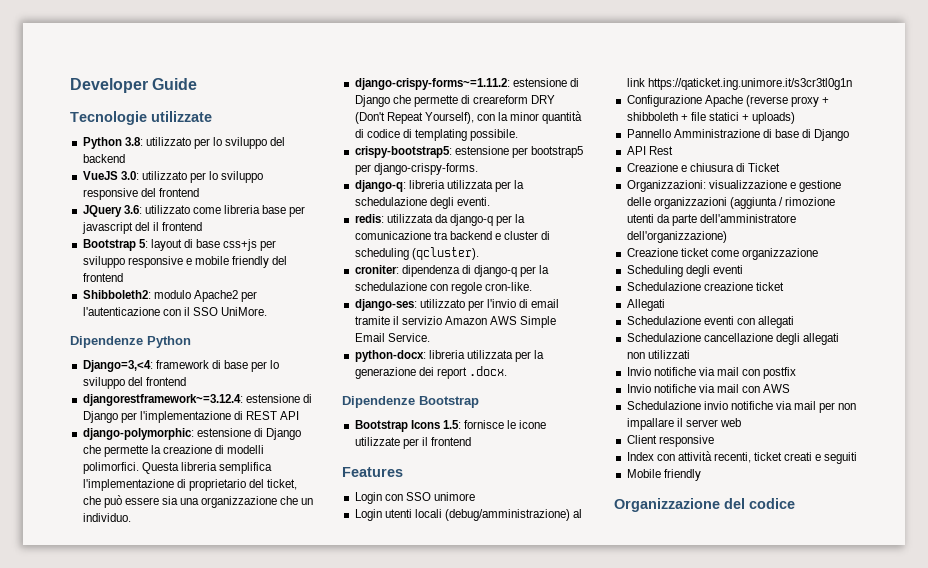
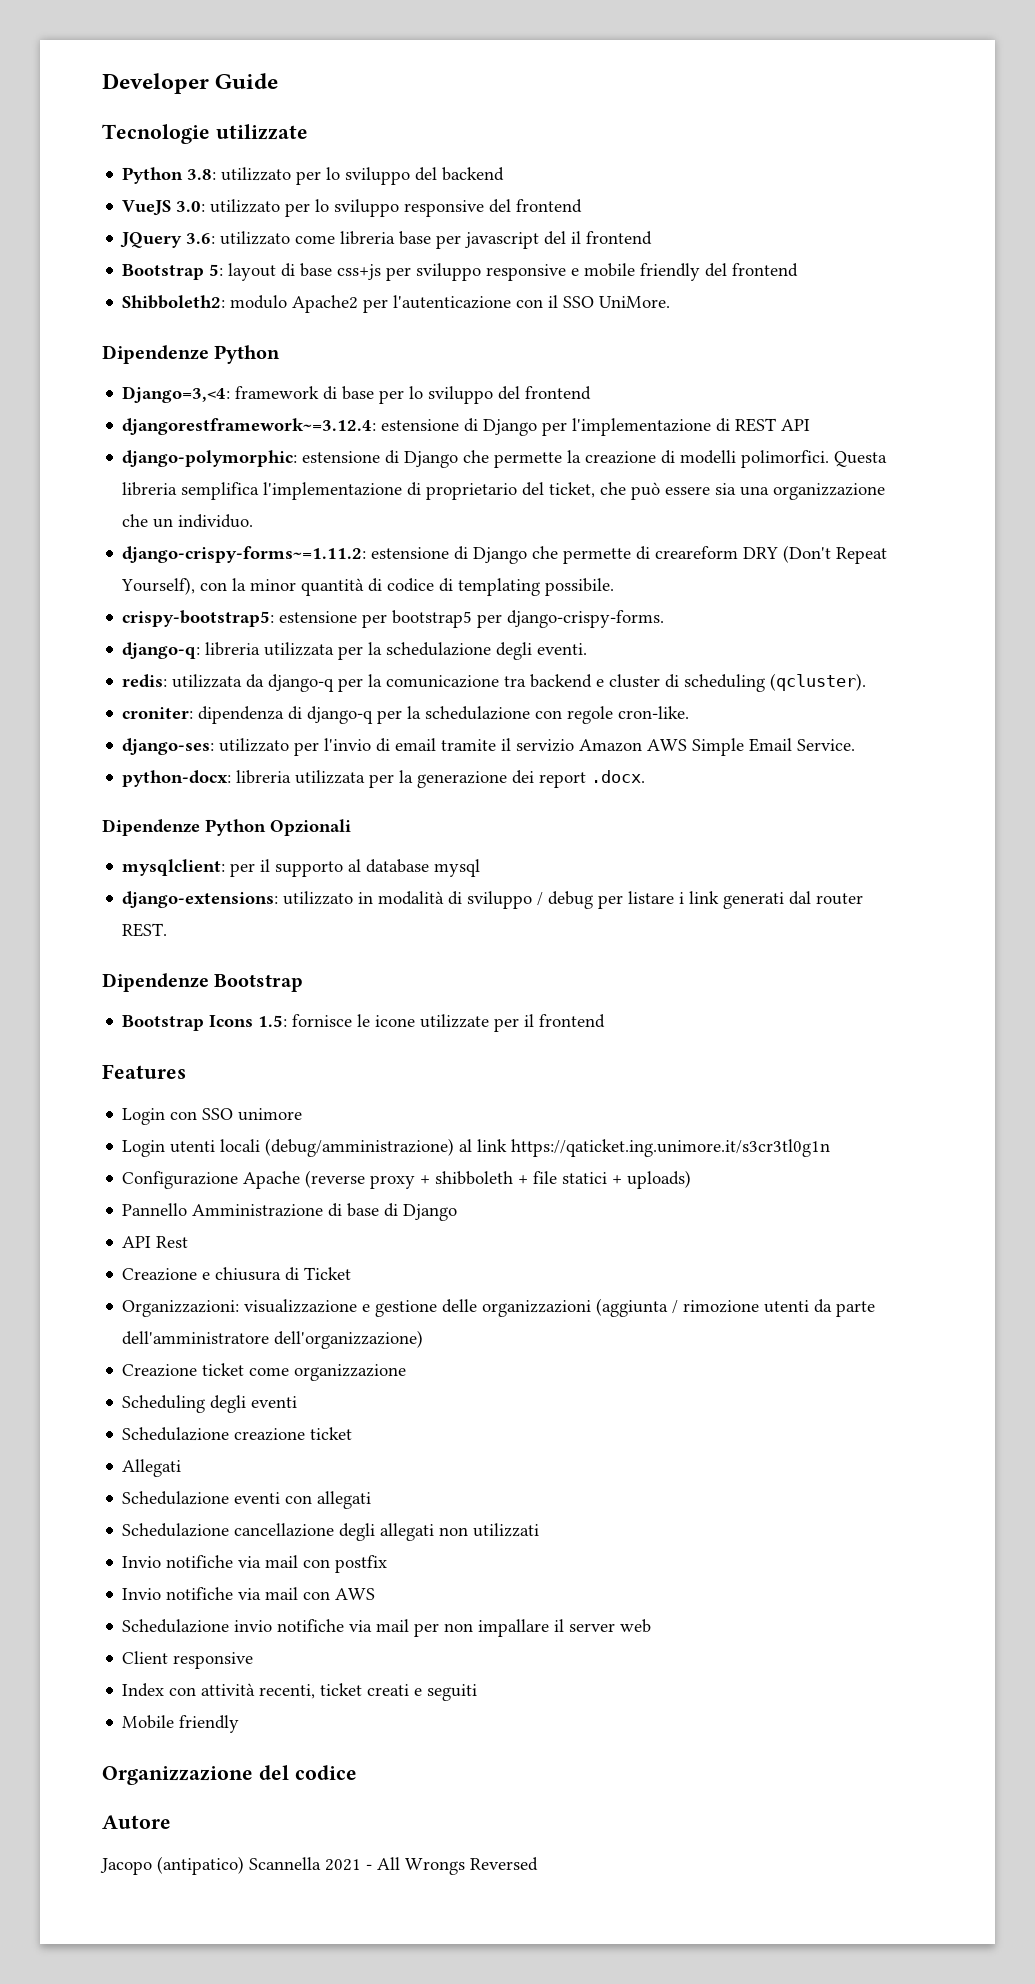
+ Dipendenze Python Opzionali
+ mysqlclient: per il supporto al database mysql
+ django-extensions: utilizzato in modalità di sviluppo / debug per listare i link generati dal router REST.
+ Autore
+ Jacopo (antipatico) Scannella 2021 - All Wrongs Reversed

